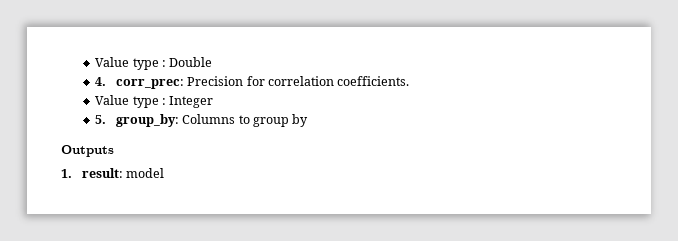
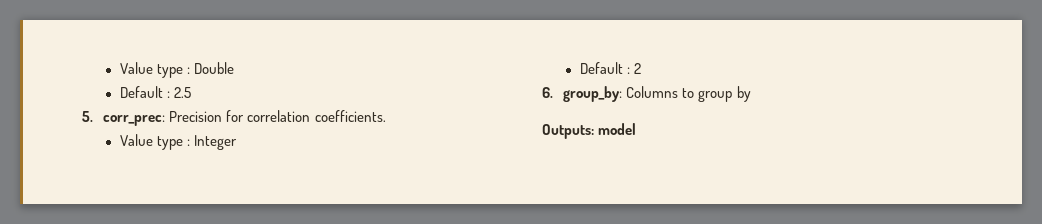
- 4. corr_prec: Precision for correlation coefficients.
+ Default : 2.5
+ 5. corr_prec: Precision for correlation coefficients.
- 5. group_by: Columns to group by
+ Default : 2
+ 6. group_by: Columns to group by
- Outputs
- 1. result: model
+ Outputs: model

